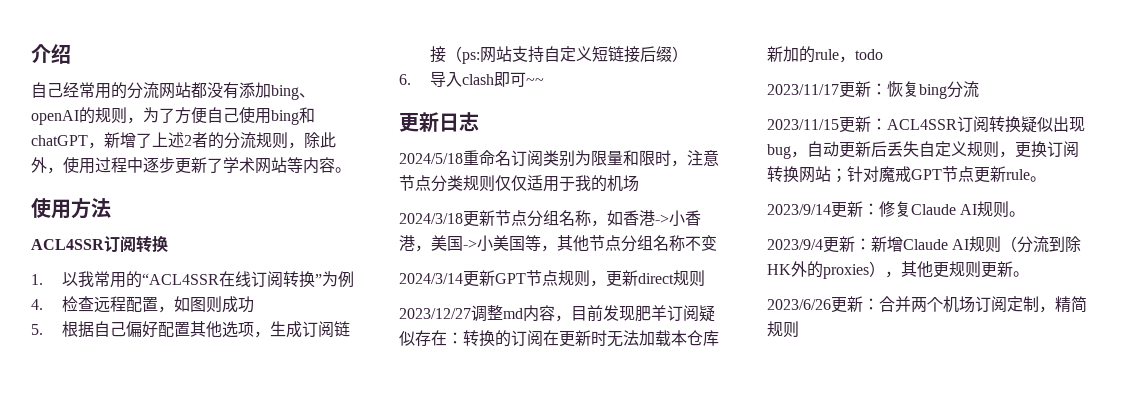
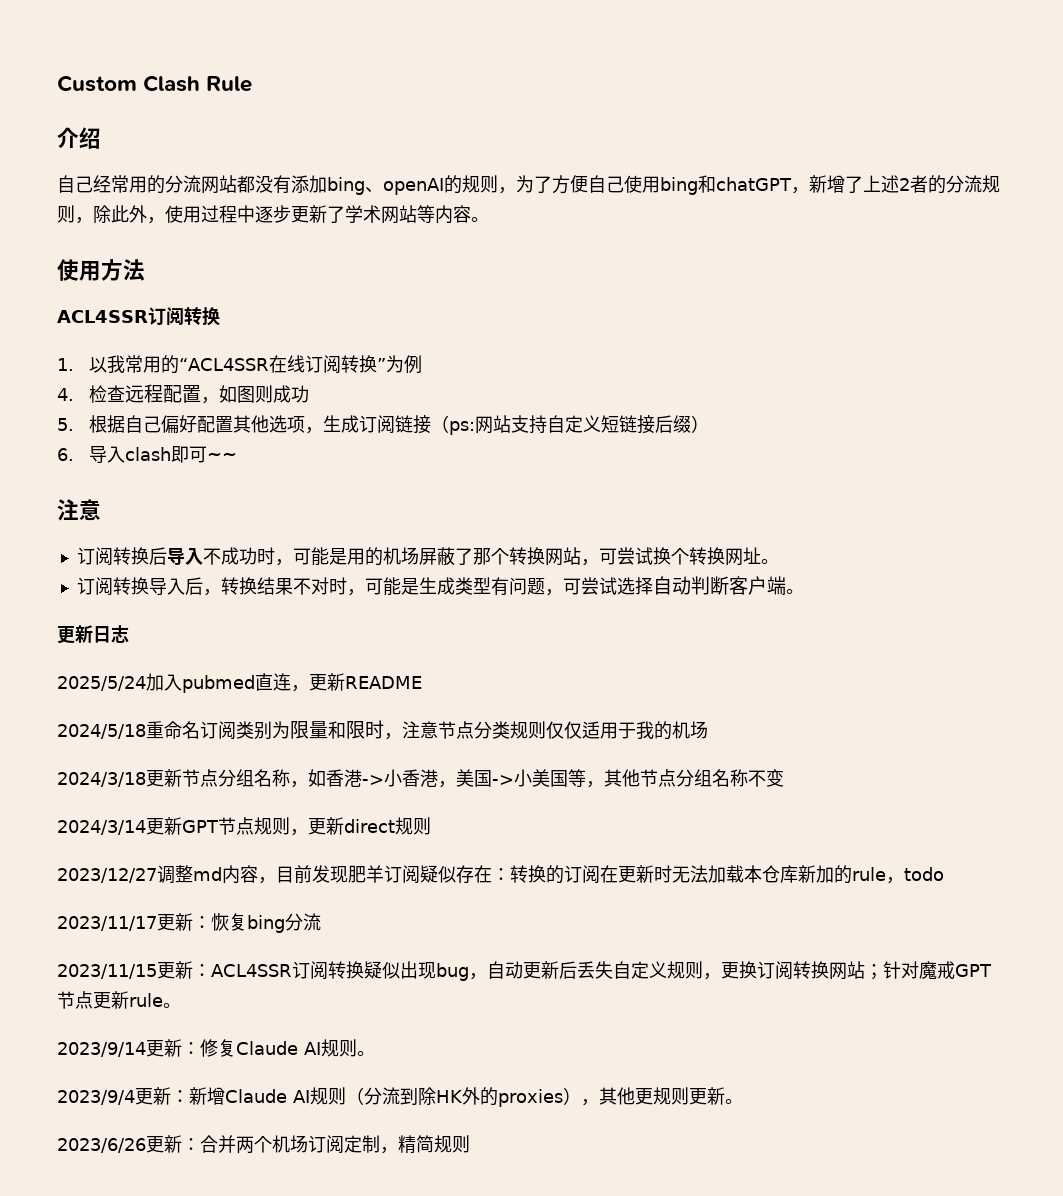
+ Custom Clash Rule
  6.导入clash即可~~
+ 注意
+ 订阅转换后导入不成功时，可能是用的机场屏蔽了那个转换网站，可尝试换个转换网址。
+ 订阅转换导入后，转换结果不对时，可能是生成类型有问题，可尝试选择自动判断客户端。
  更新日志
+ 2025/5/24加入pubmed直连，更新README

